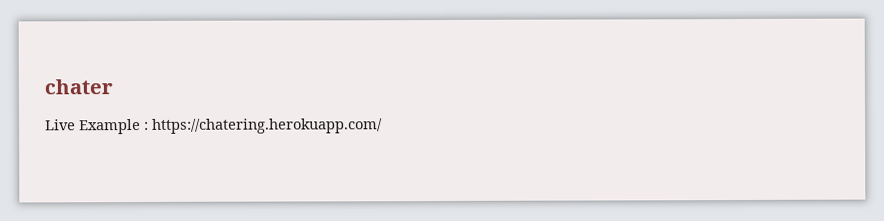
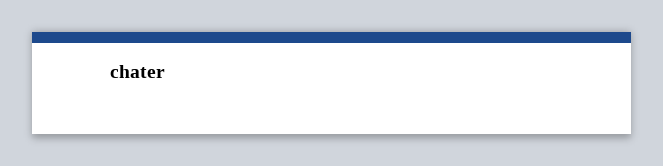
- Live Example : https://chatering.herokuapp.com/

